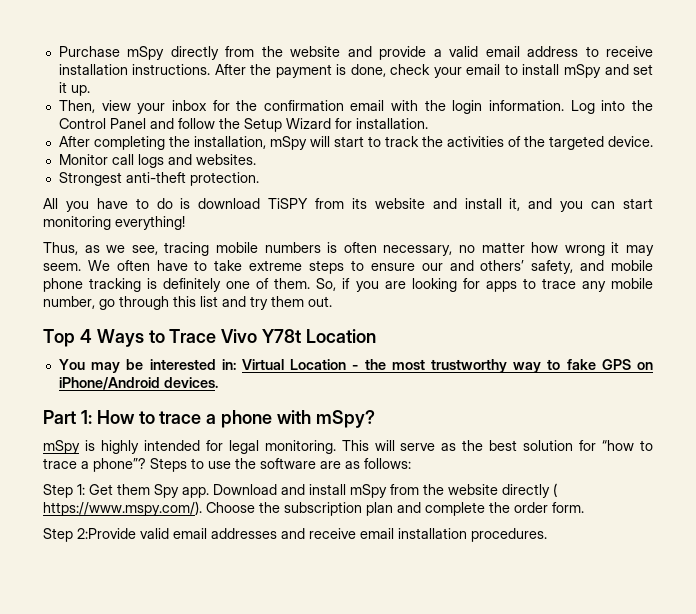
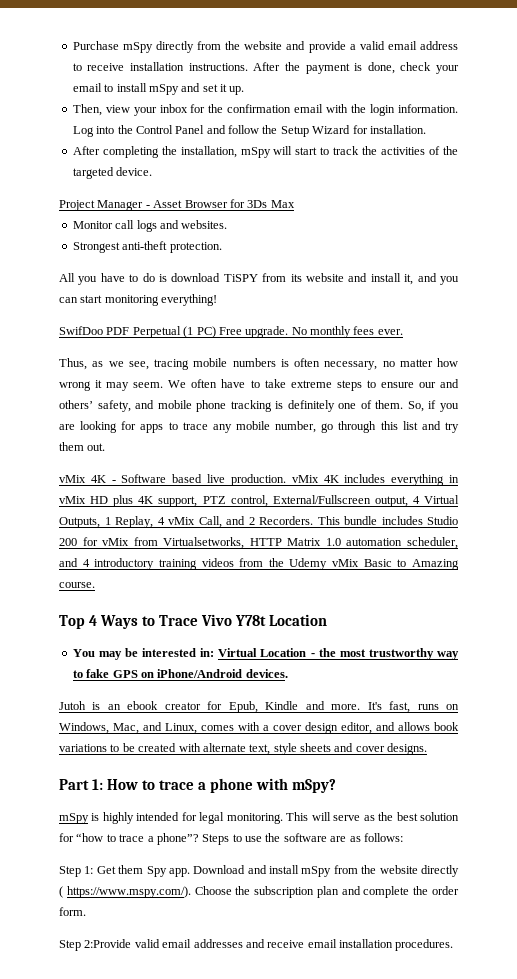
+ Project Manager - Asset Browser for 3Ds Max
+ SwifDoo PDF Perpetual (1 PC) Free upgrade. No monthly fees ever.
+ vMix 4K - Software based live production. vMix 4K includes everything in vMix HD plus 4K support, PTZ control, External/Fullscreen output, 4 Virtual Outputs, 1 Replay, 4 vMix Call, and 2 Recorders. This bundle includes Studio 200 for vMix from Virtualsetworks, HTTP Matrix 1.0 automation scheduler, and 4 introductory training videos from the Udemy vMix Basic to Amazing course.
+ Jutoh is an ebook creator for Epub, Kindle and more. It's fast, runs on Windows, Mac, and Linux, comes with a cover design editor, and allows book variations to be created with alternate text, style sheets and cover designs.

